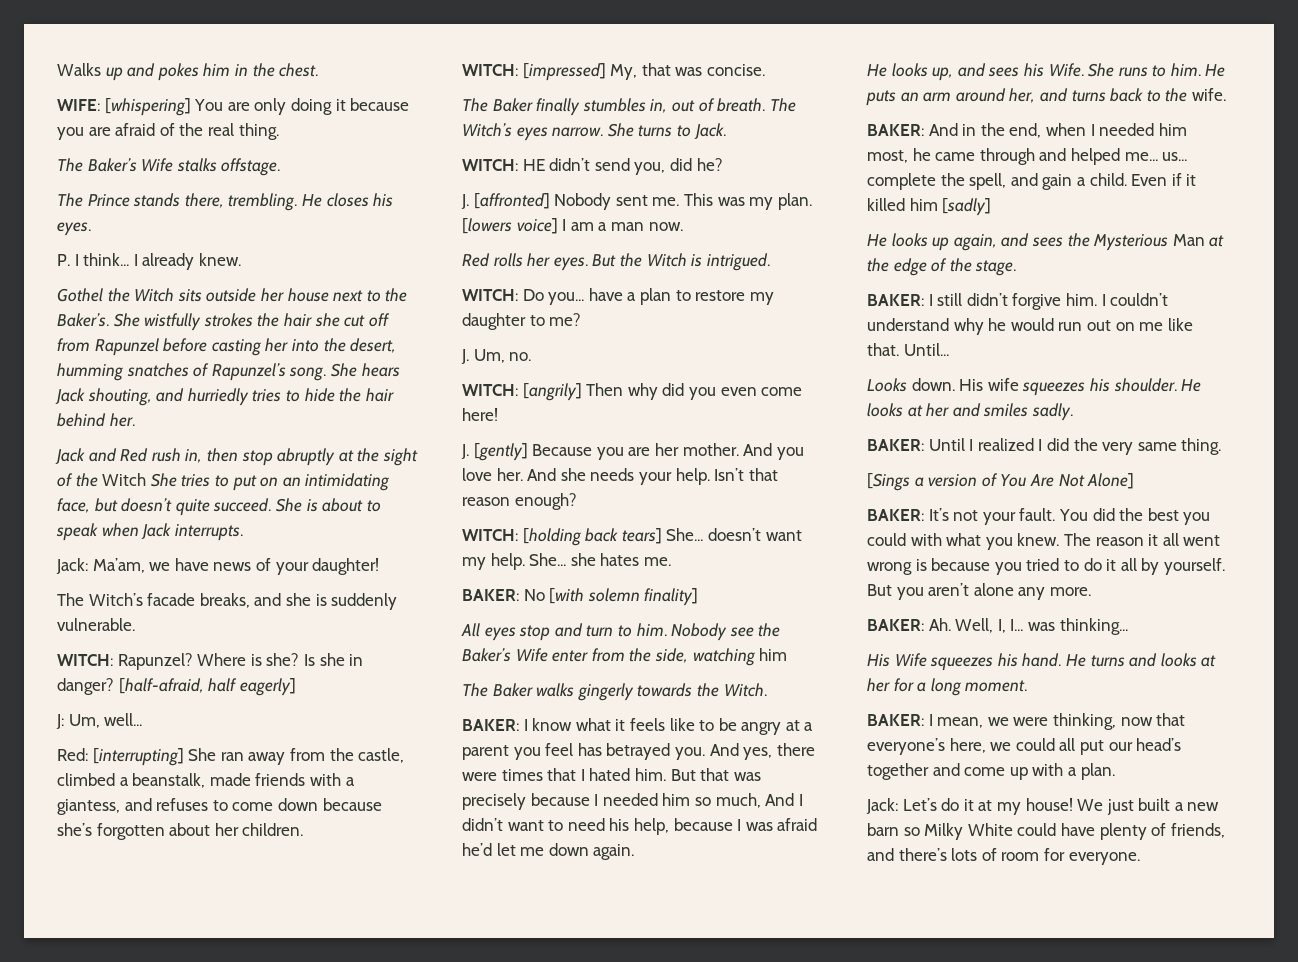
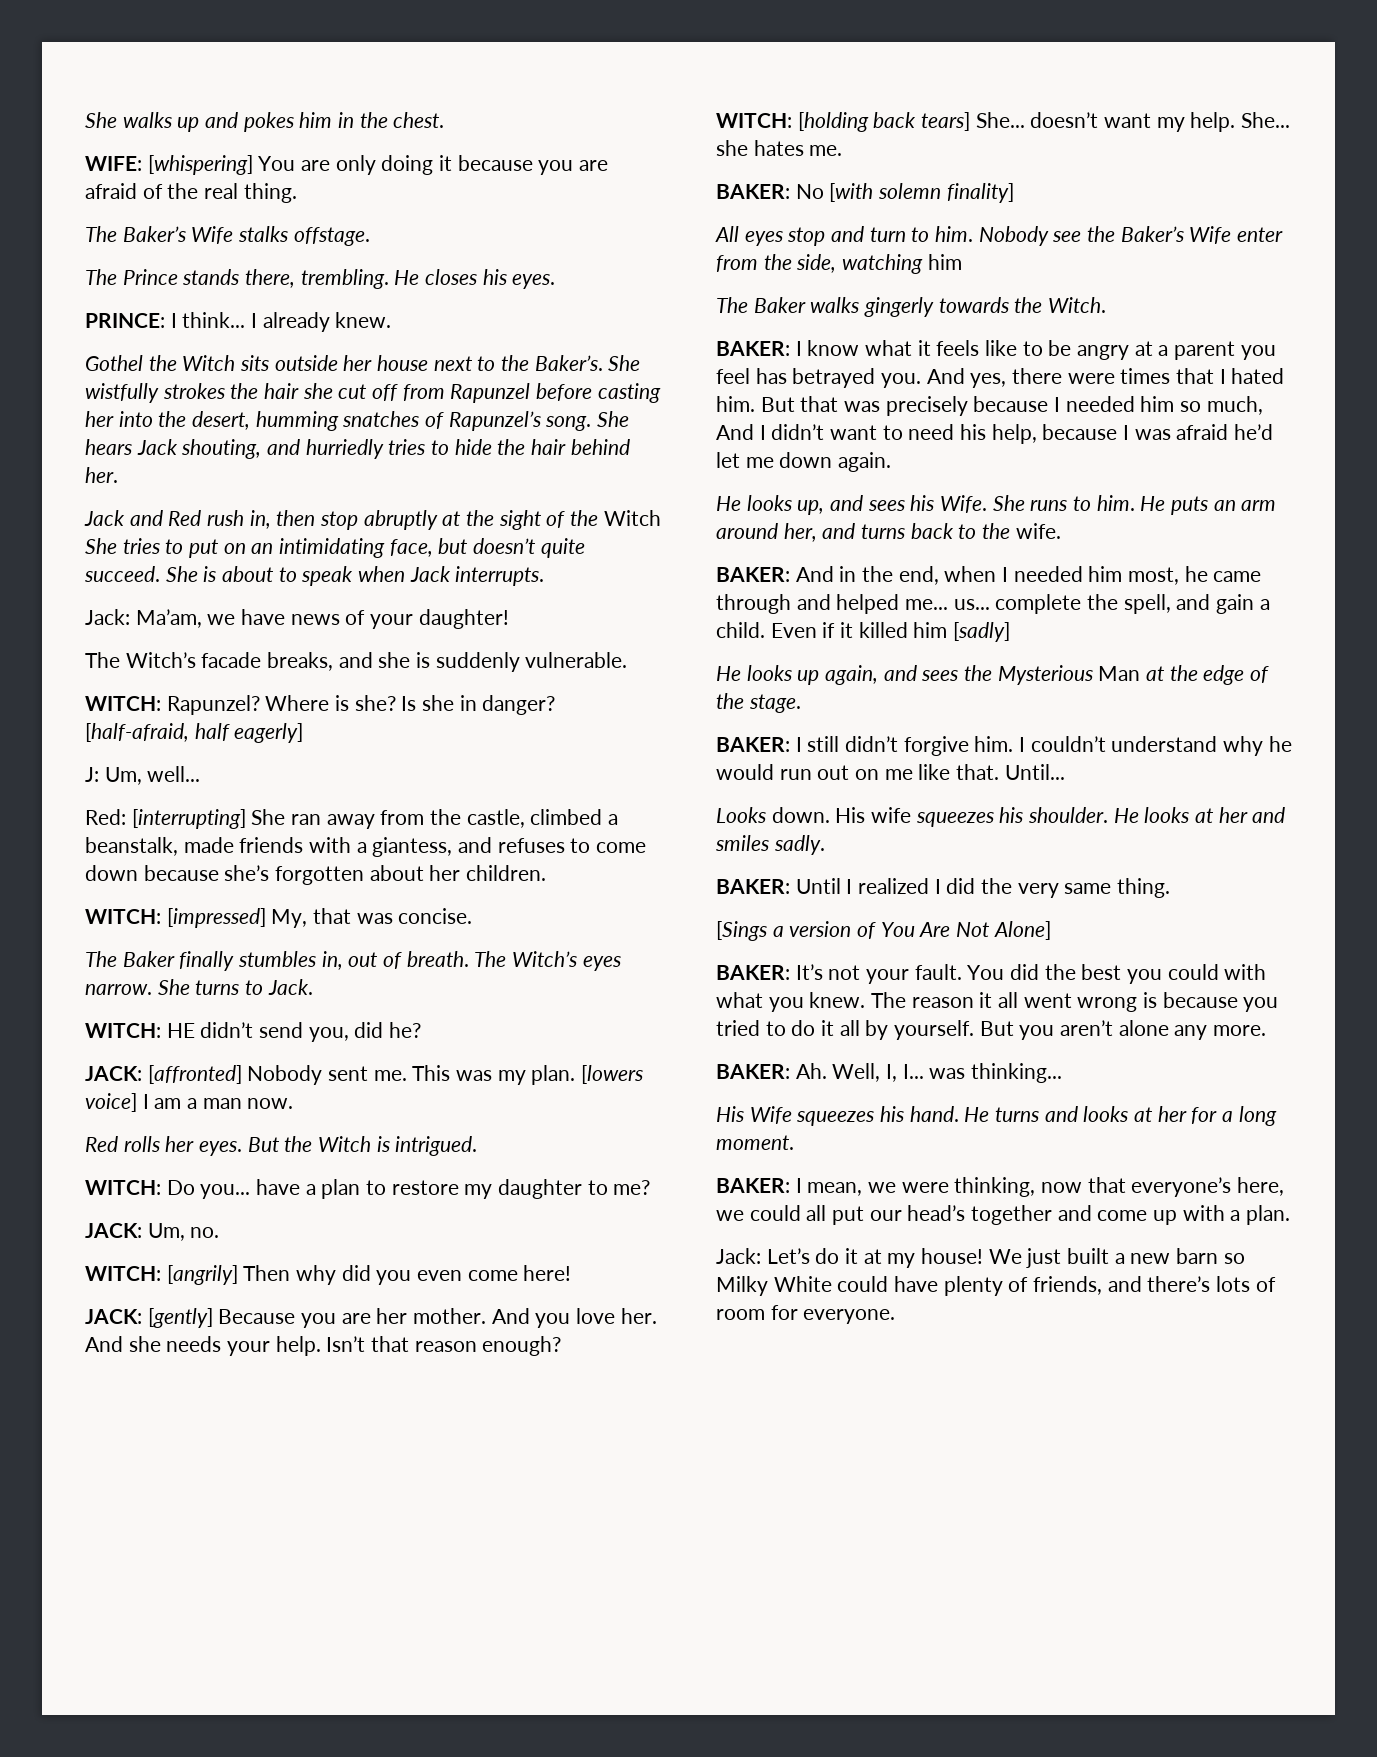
- Walks up and pokes him in the chest.
+ She walks up and pokes him in the chest.
- P. I think...
+ PRINCE: I think...
- J. [affronted] Nobody sent me.
+ JACK: [affronted] Nobody sent me.
- J. Um, no.
+ JACK: Um, no.
- J. [gently] Because you are her mother.
+ JACK: [gently] Because you are her mother.

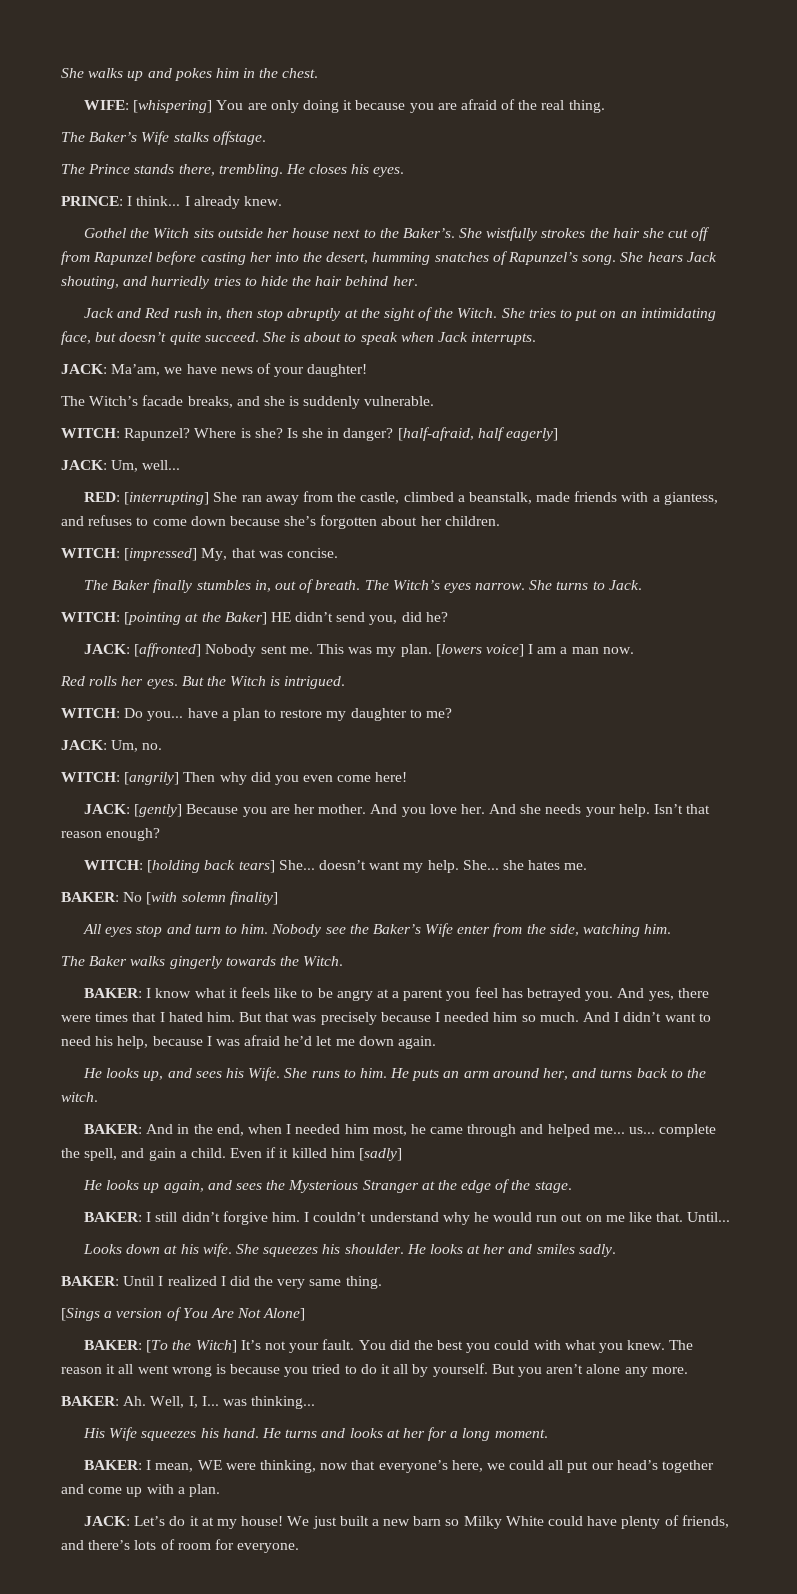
- Jack and Red rush in, then stop abruptly at the sight of the Witch She tries to put on an intimidating face, but doesn’t quite succeed.
+ Jack and Red rush in, then stop abruptly at the sight of the Witch. She tries to put on an intimidating face, but doesn’t quite succeed.
- Jack: Ma’am, we have news of your daughter!
+ JACK: Ma’am, we have news of your daughter!
- J: Um, well...
+ JACK: Um, well...
- Red: [interrupting] She ran away from the castle, climbed a beanstalk, made friends with a giantess, and refuses to come down because she’s forgotten about her children.
+ RED: [interrupting] She ran away from the castle, climbed a beanstalk, made friends with a giantess, and refuses to come down because she’s forgotten about her children.
- WITCH: HE didn’t send you, did he?
+ WITCH: [pointing at the Baker] HE didn’t send you, did he?
- Nobody see the Baker’s Wife enter from the side, watching him
+ Nobody see the Baker’s Wife enter from the side, watching him.
- But that was precisely because I needed him so much, And I didn’t want to need his help, because I was afraid he’d let me down again.
+ But that was precisely because I needed him so much. And I didn’t want to need his help, because I was afraid he’d let me down again.
- He puts an arm around her, and turns back to the wife.
+ He puts an arm around her, and turns back to the witch.
- He looks up again, and sees the Mysterious Man at the edge of the stage.
+ He looks up again, and sees the Mysterious Stranger at the edge of the stage.
- Looks down. His wife squeezes his shoulder.
+ Looks down at his wife. She squeezes his shoulder.
- BAKER: It’s not your fault.
+ BAKER: [To the Witch] It’s not your fault.
- BAKER: I mean, we were thinking, now that everyone’s here, we could all put our head’s together and come up with a plan.
+ BAKER: I mean, WE were thinking, now that everyone’s here, we could all put our head’s together and come up with a plan.
- Jack: Let’s do it at my house!
+ JACK: Let’s do it at my house!

